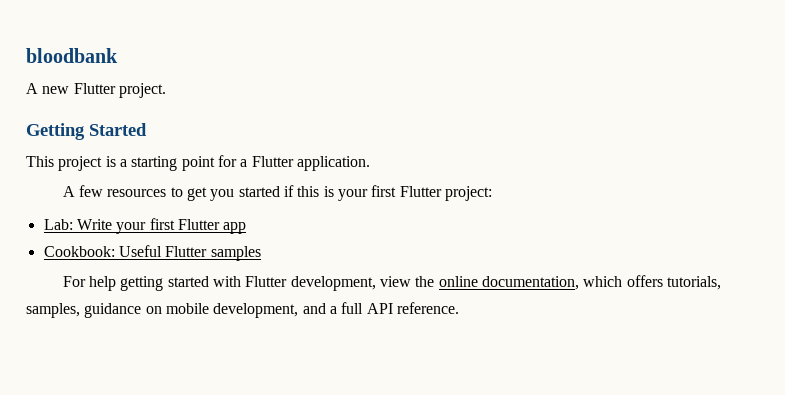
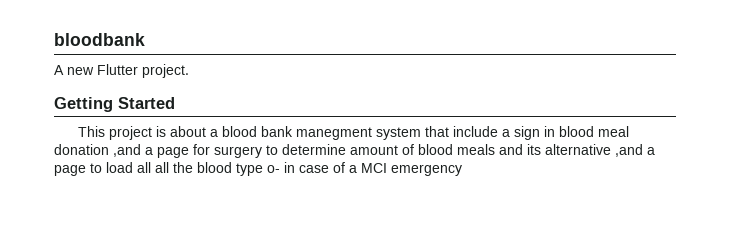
- This project is a starting point for a Flutter application.
- A few resources to get you started if this is your first Flutter project:
- Lab: Write your first Flutter app
- Cookbook: Useful Flutter samples
- For help getting started with Flutter development, view the online documentation, which offers tutorials, samples, guidance on mobile development, and a full API reference.
+ This project is about a blood bank manegment system that include a sign in blood meal donation ,and a page for surgery to determine amount of blood meals and its alternative ,and a page to load all all the blood type o- in case of a MCI emergency

